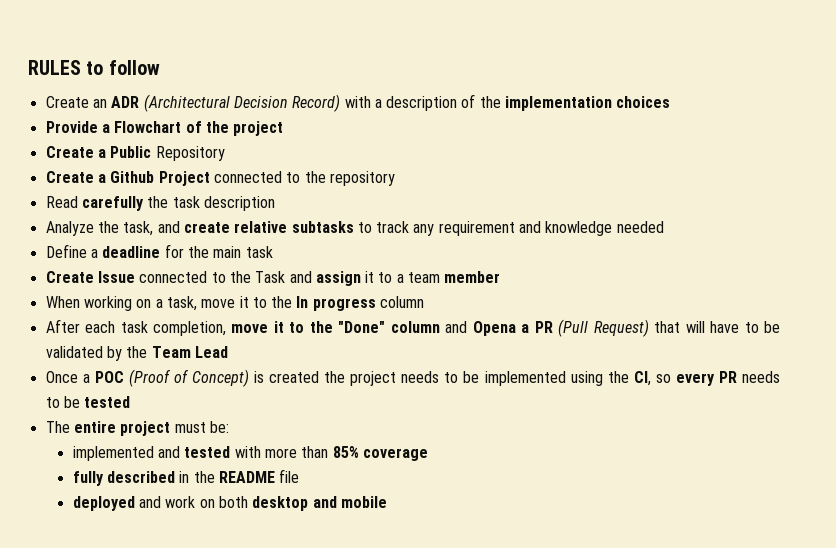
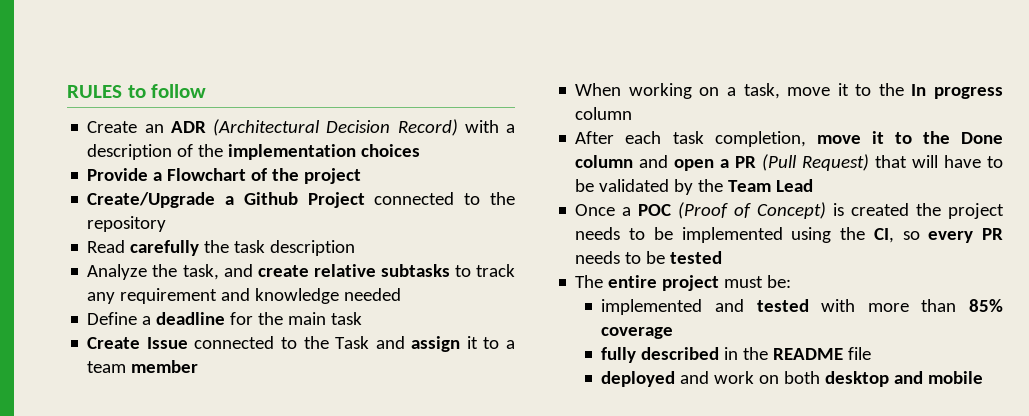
- Create a Public Repository
- Create a Github Project connected to the repository
+ Create/Upgrade a Github Project connected to the repository
- After each task completion, move it to the "Done" column and Opena a PR (Pull Request) that will have to be validated by the Team Lead
+ After each task completion, move it to the Done column and open a PR (Pull Request) that will have to be validated by the Team Lead

